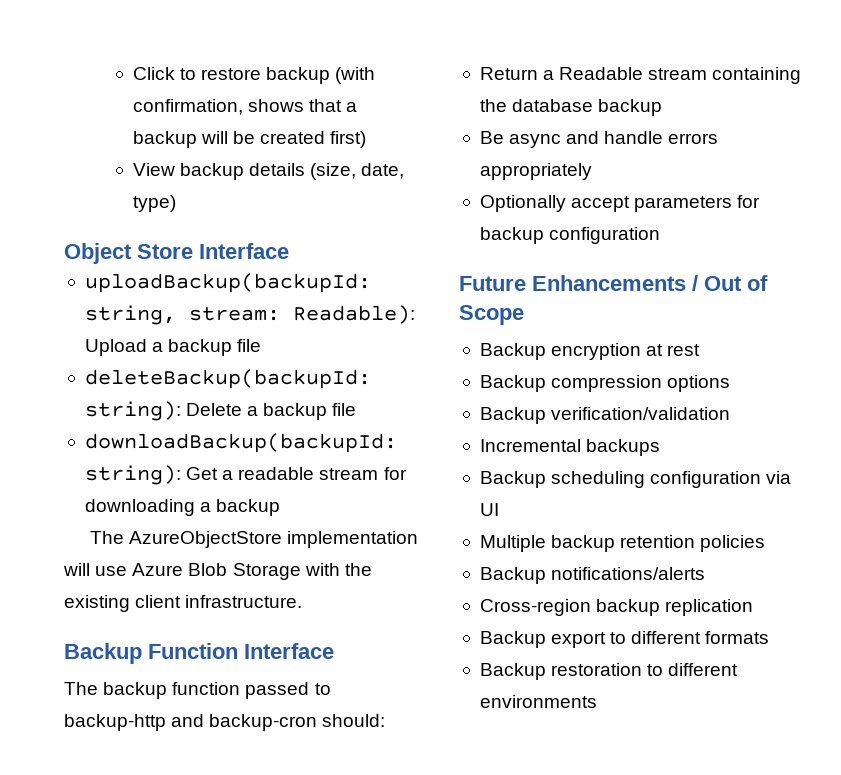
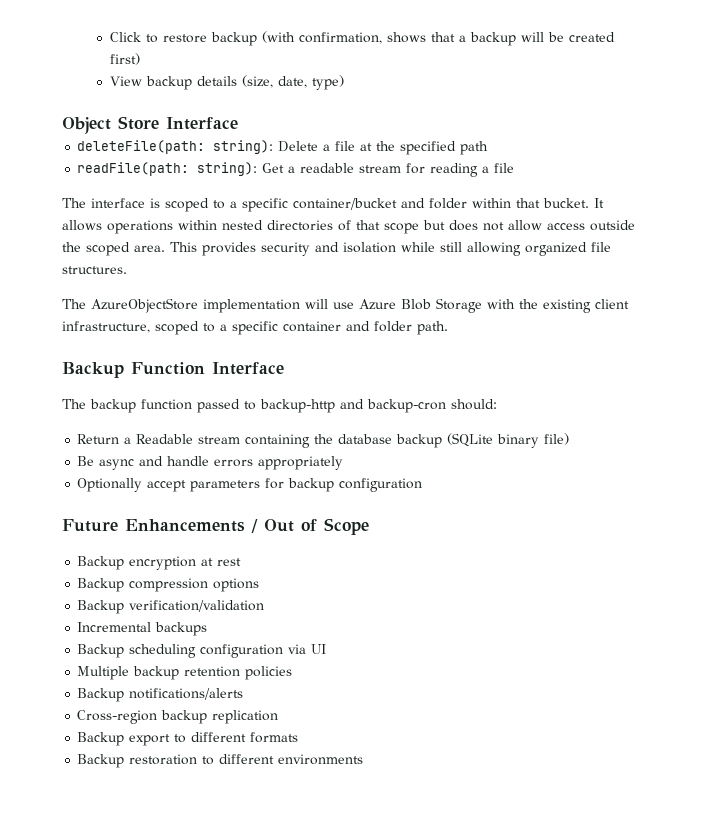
- uploadBackup(backupId: string, stream: Readable): Upload a backup file
- deleteBackup(backupId: string): Delete a backup file
- downloadBackup(backupId: string): Get a readable stream for downloading a backup
+ deleteFile(path: string): Delete a file at the specified path
+ readFile(path: string): Get a readable stream for reading a file
+ The interface is scoped to a specific container/bucket and folder within that bucket. It allows operations within nested directories of that scope but does not allow access outside the scoped area. This provides security and isolation while still allowing organized file structures.
- The AzureObjectStore implementation will use Azure Blob Storage with the existing client infrastructure.
+ The AzureObjectStore implementation will use Azure Blob Storage with the existing client infrastructure, scoped to a specific container and folder path.
- Return a Readable stream containing the database backup
+ Return a Readable stream containing the database backup (SQLite binary file)

